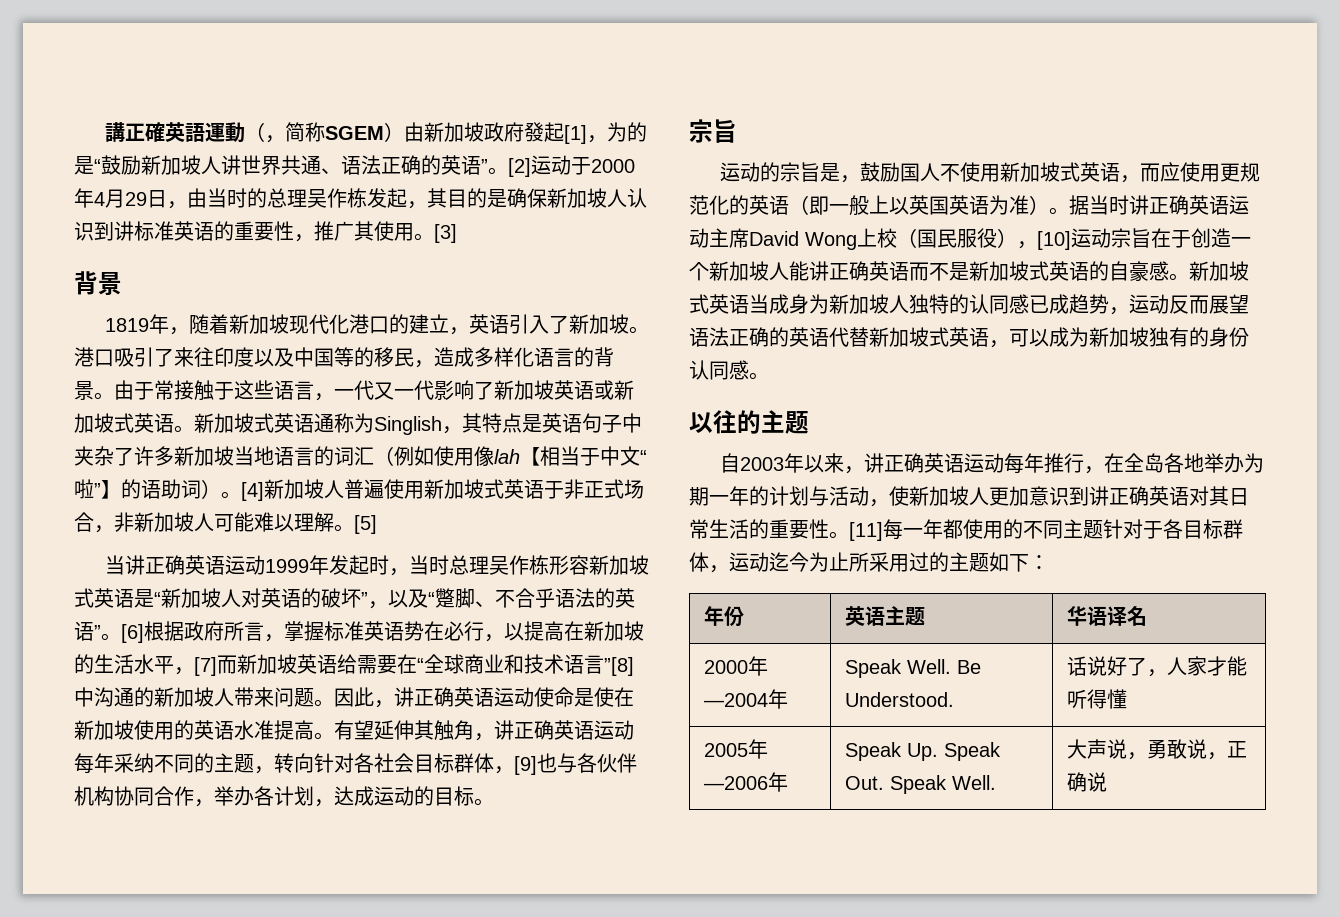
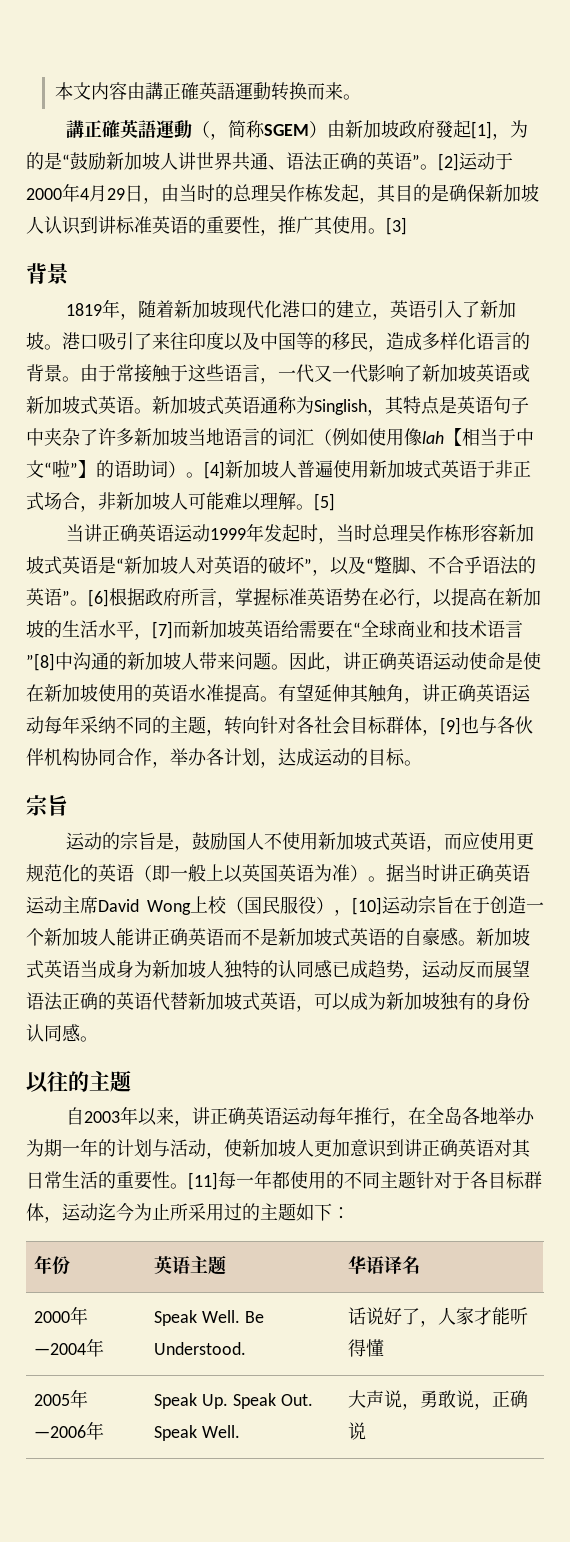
+ 本文内容由講正確英語運動转换而来。

